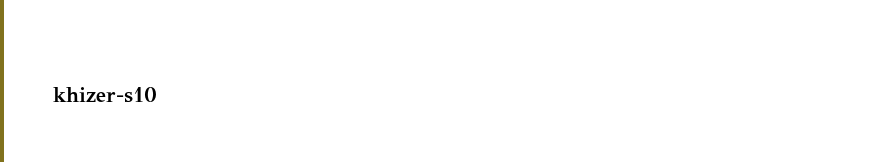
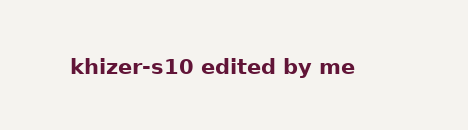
- khizer-s10
+ khizer-s10 edited by me

